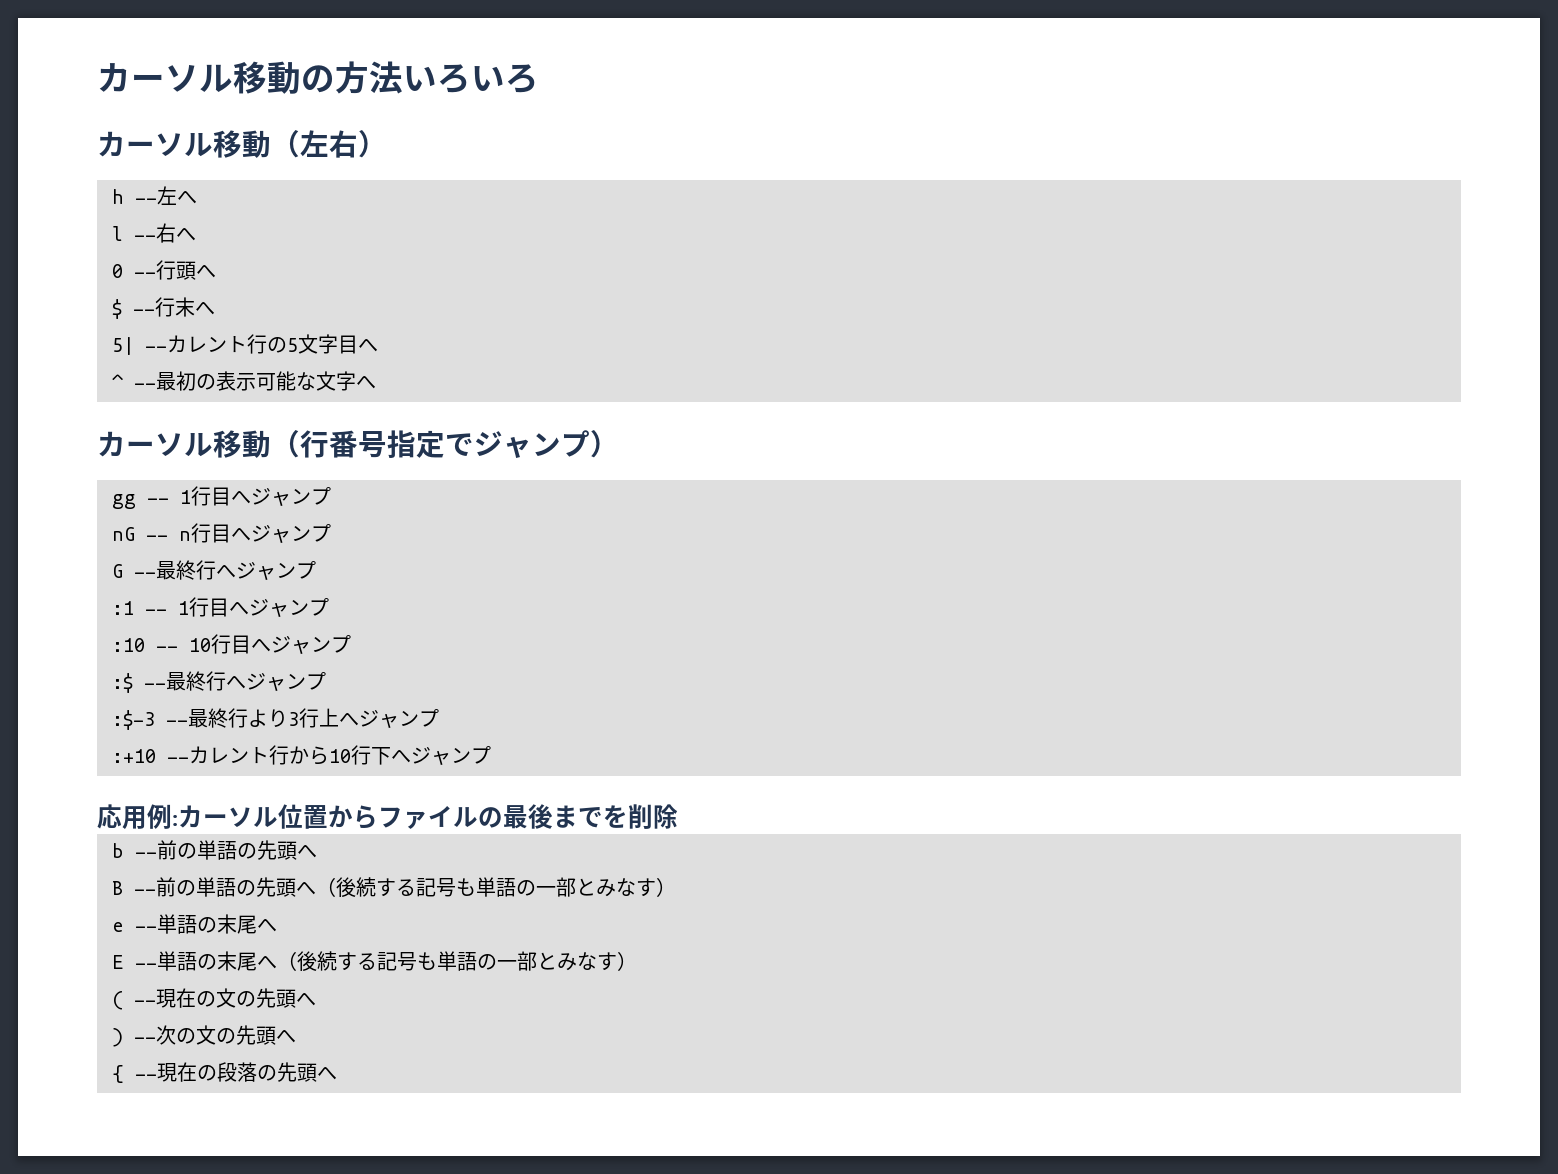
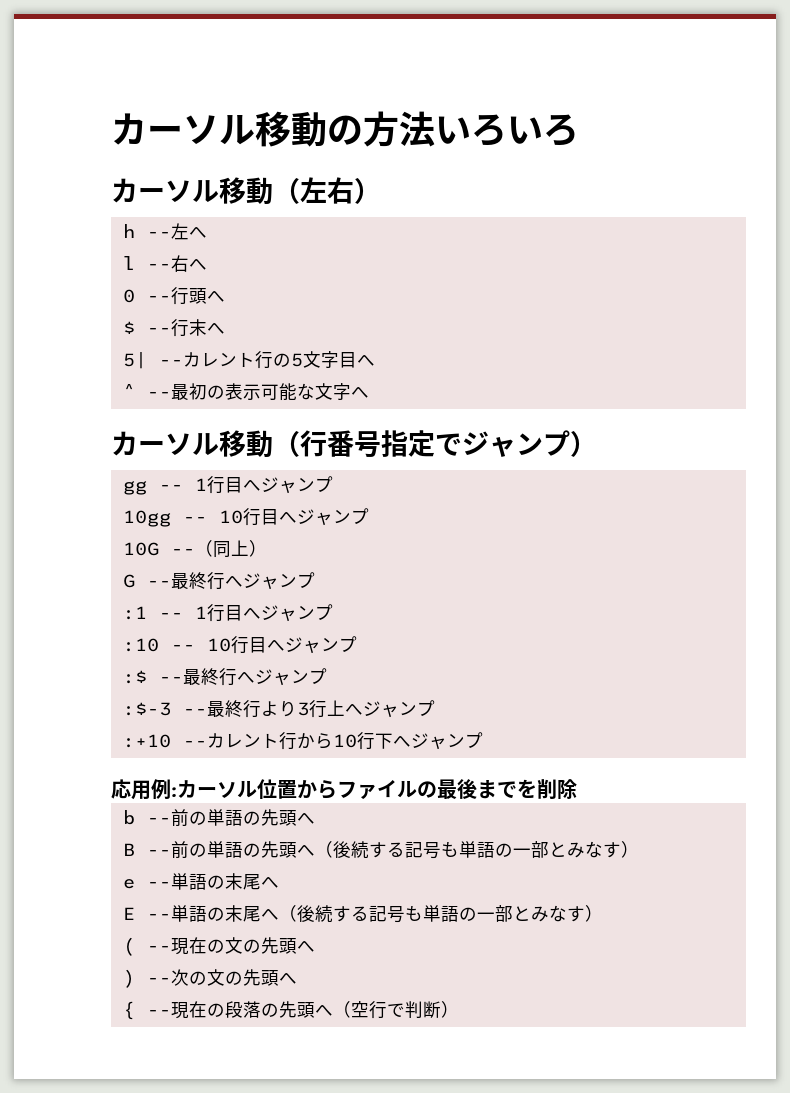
- nG -- n行目へジャンプ
+ 10gg -- 10行目へジャンプ
+ 10G --（同上）
- { --現在の段落の先頭へ
+ { --現在の段落の先頭へ（空行で判断）

